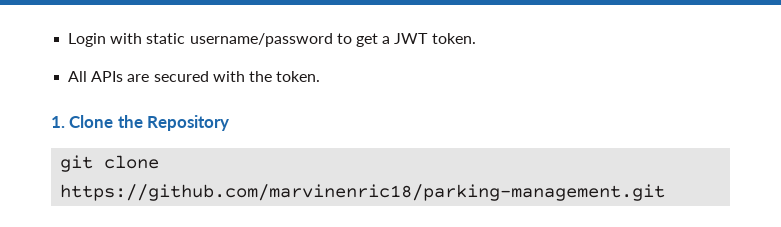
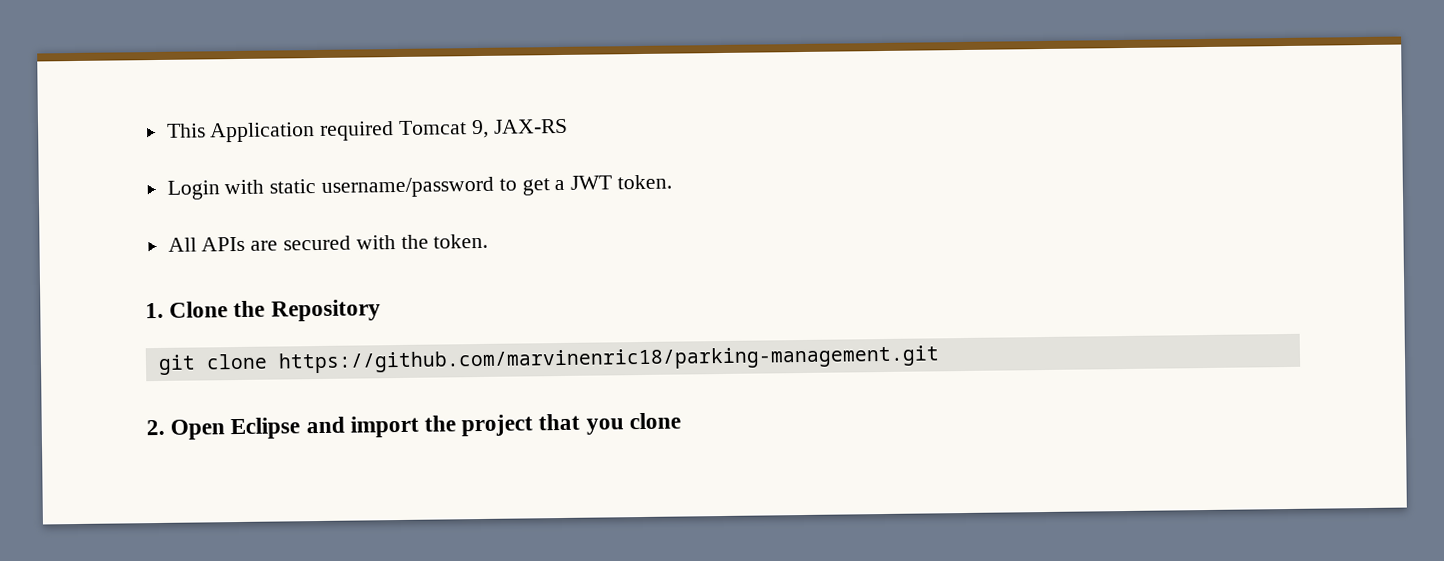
+ This Application required Tomcat 9, JAX-RS
+ 2. Open Eclipse and import the project that you clone

